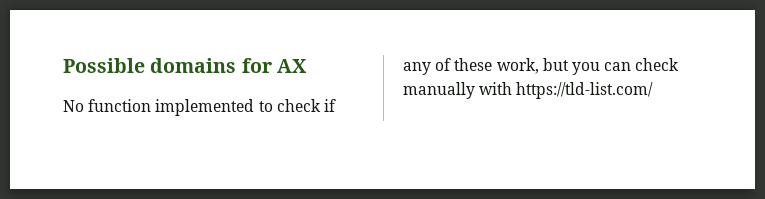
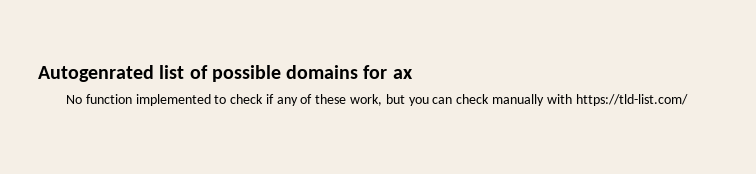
- Possible domains for AX
+ Autogenrated list of possible domains for ax

